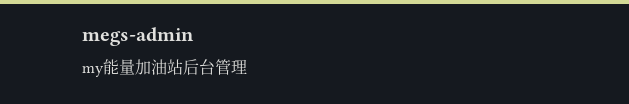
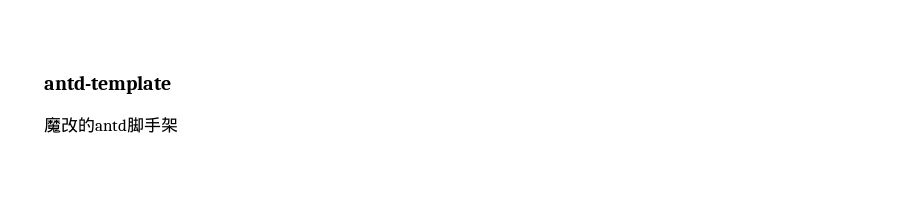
- megs-admin
- my能量加油站后台管理
+ antd-template
+ 魔改的antd脚手架

